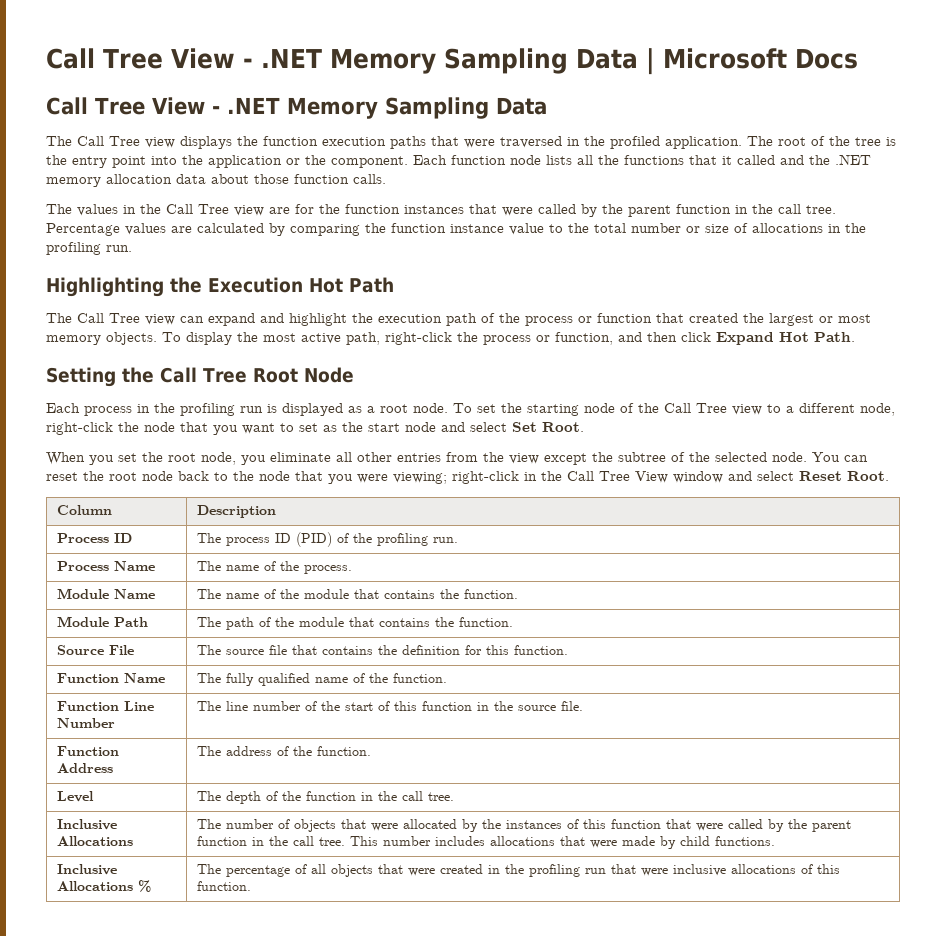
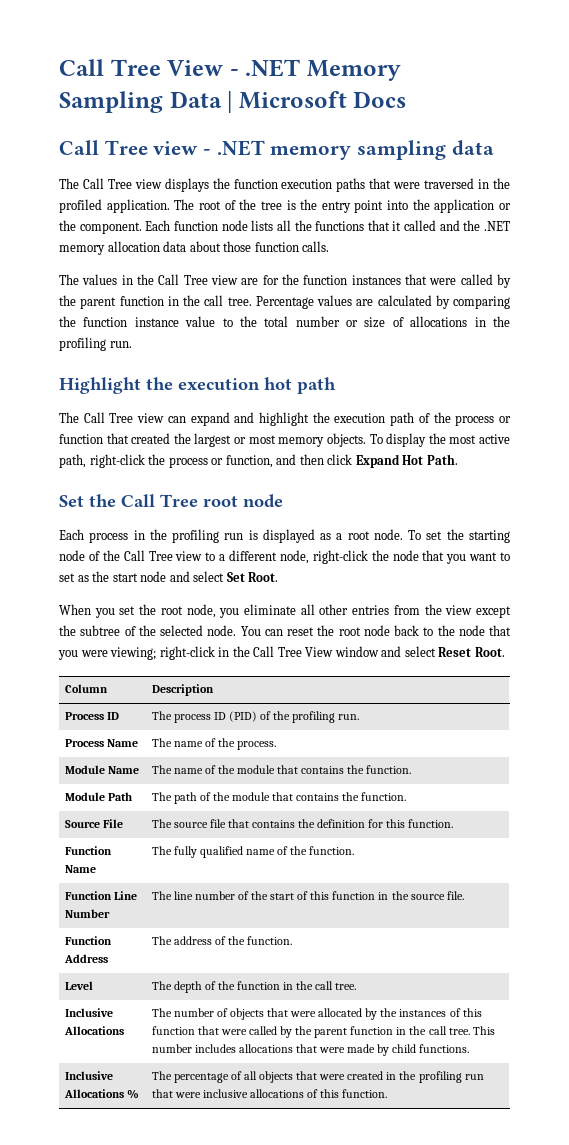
  Call Tree View - .NET Memory Sampling Data | Microsoft Docs
- Call Tree View - .NET Memory Sampling Data
+ Call Tree view - .NET memory sampling data
- Highlighting the Execution Hot Path
+ Highlight the execution hot path
- Setting the Call Tree Root Node
+ Set the Call Tree root node

